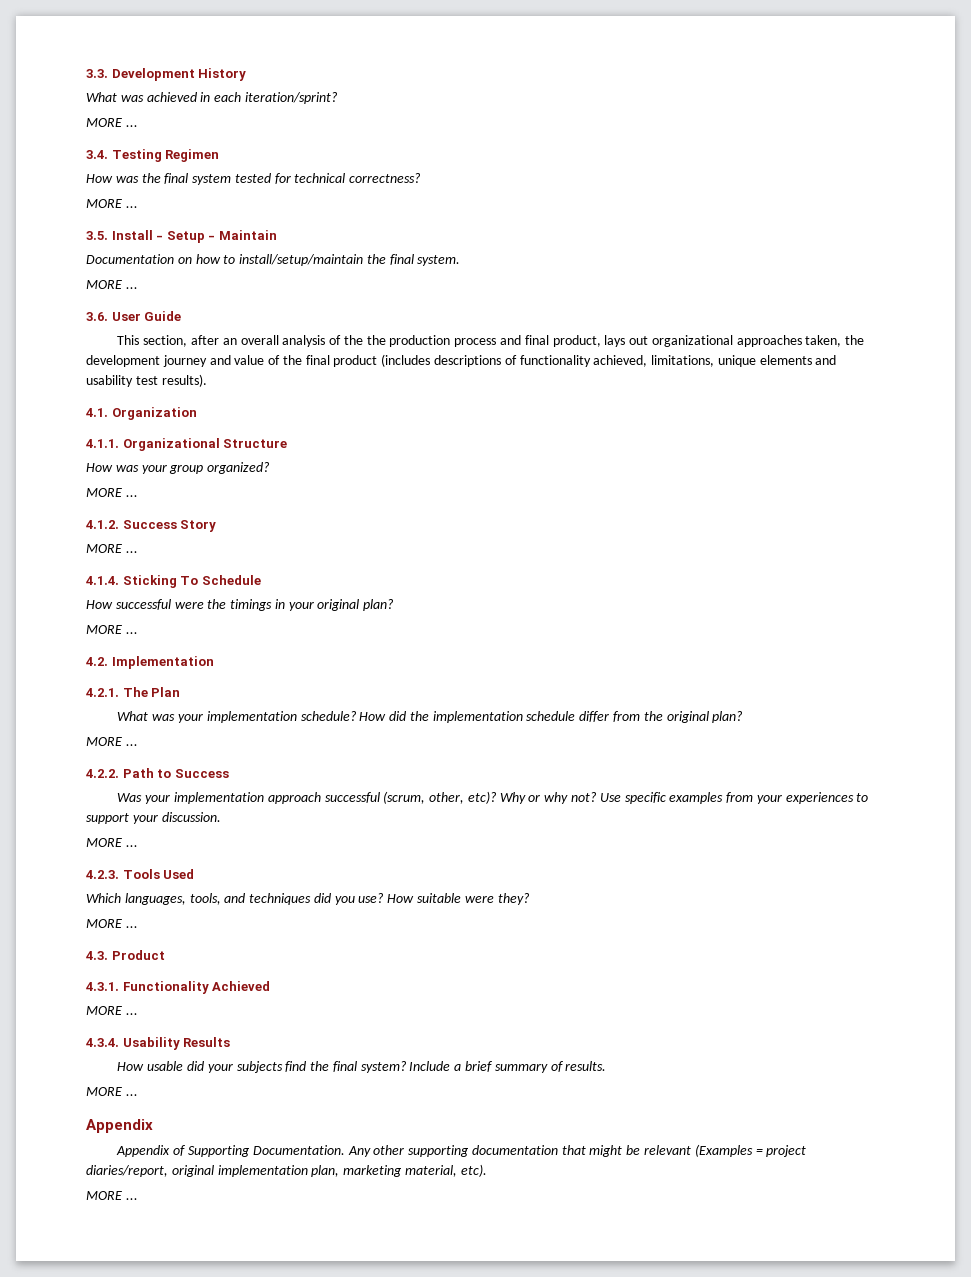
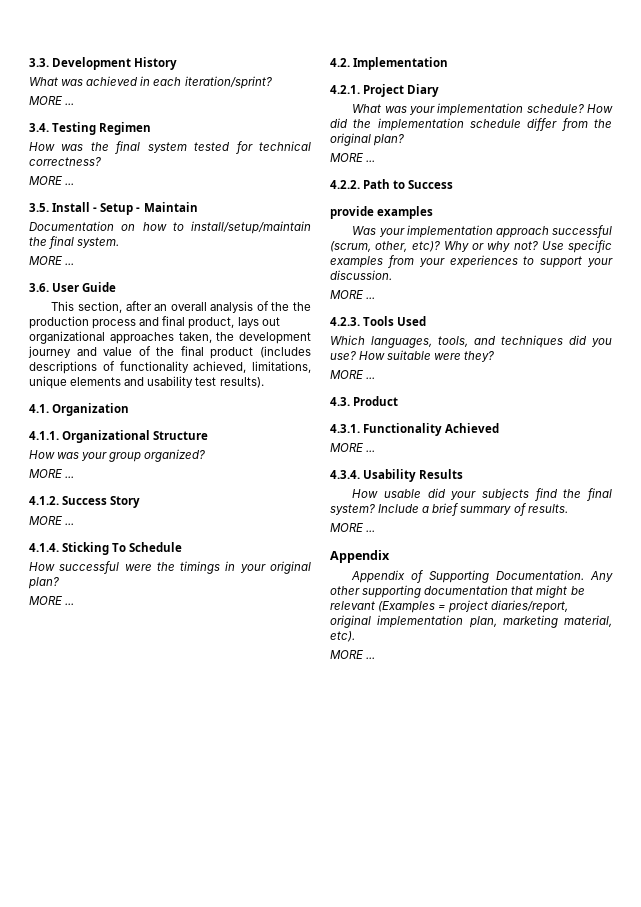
- 4.2.1. The Plan
+ 4.2.1. Project Diary
+ provide examples

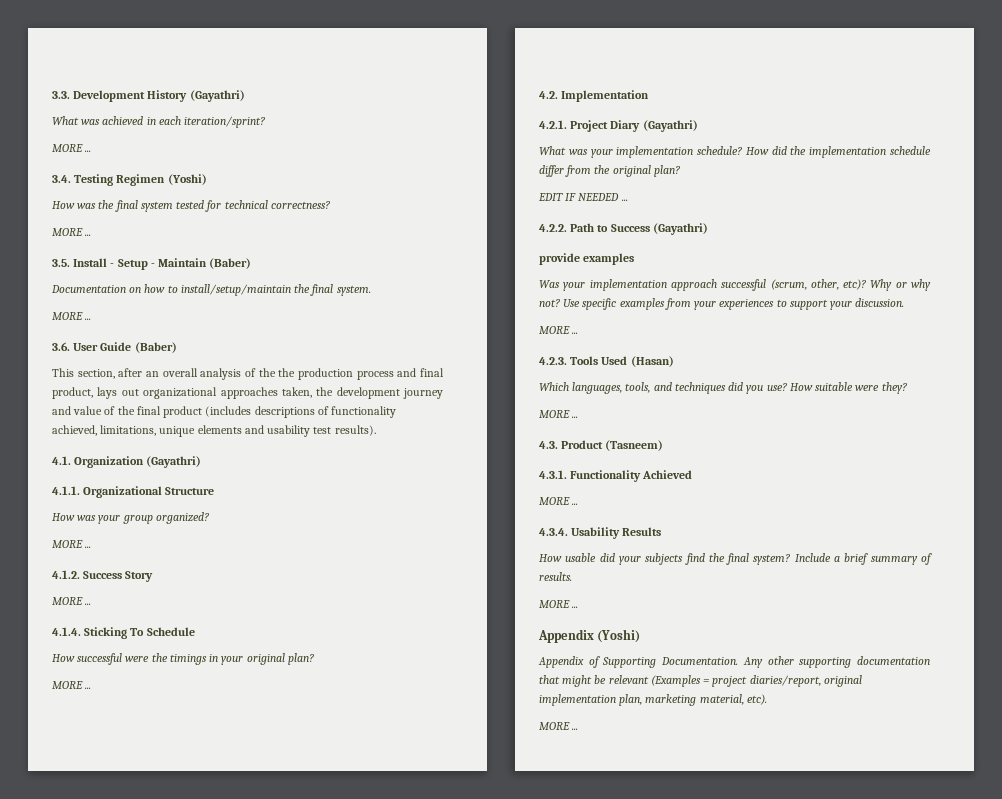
- 3.3. Development History
+ 3.3. Development History (Gayathri)
- 3.4. Testing Regimen
+ 3.4. Testing Regimen (Yoshi)
- 3.5. Install - Setup - Maintain
+ 3.5. Install - Setup - Maintain (Baber)
- 3.6. User Guide
+ 3.6. User Guide (Baber)
- 4.1. Organization
+ 4.1. Organization (Gayathri)
- 4.2.1. Project Diary
+ 4.2.1. Project Diary (Gayathri)
  How did the implementation schedule differ from the original plan?
- MORE ...
+ EDIT IF NEEDED ...
- 4.2.2. Path to Success
+ 4.2.2. Path to Success (Gayathri)
- 4.2.3. Tools Used
+ 4.2.3. Tools Used (Hasan)
- 4.3. Product
+ 4.3. Product (Tasneem)
  Include a brief summary of results.
  MORE ...
- Appendix
+ Appendix (Yoshi)

